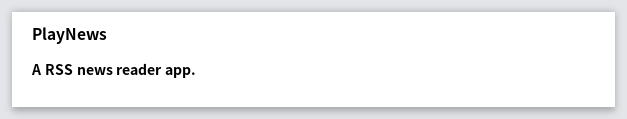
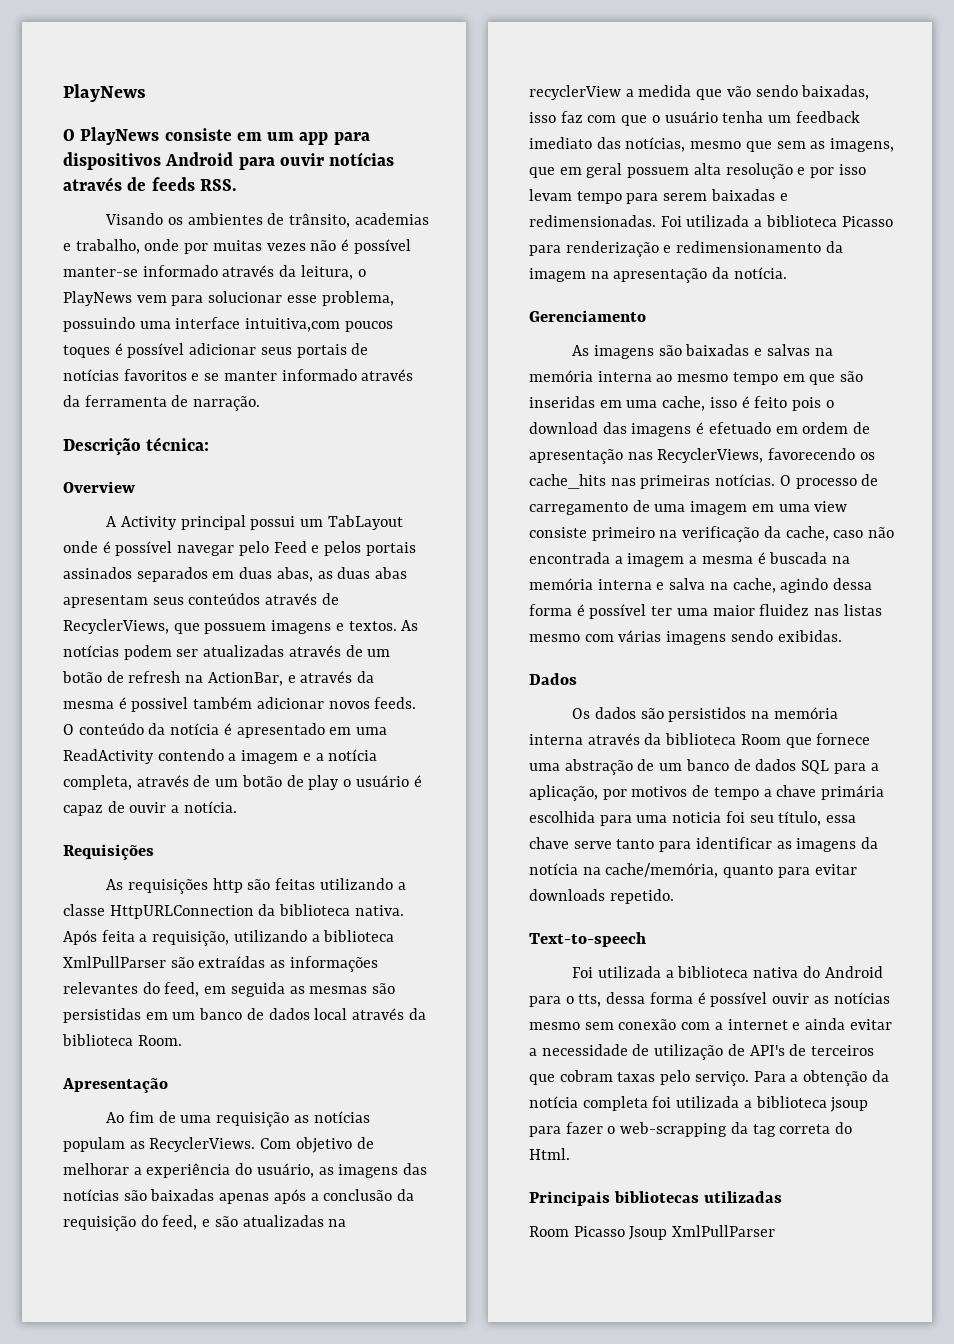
- A RSS news reader app.
+ O PlayNews consiste em um app para dispositivos Android para ouvir notícias através de feeds RSS.
+ Visando os ambientes de trânsito, academias e trabalho, onde por muitas vezes não é possível manter-se informado através da leitura, o PlayNews vem para solucionar esse problema, possuindo uma interface intuitiva,com poucos toques é possível adicionar seus portais de notícias favoritos e se manter informado através da ferramenta de narração.
+ Descrição técnica:
+ Overview
+ A Activity principal possui um TabLayout onde é possível navegar pelo Feed e pelos portais assinados separados em duas abas, as duas abas apresentam seus conteúdos através de RecyclerViews, que possuem imagens e textos. As notícias podem ser atualizadas através de um botão de refresh na ActionBar, e através da mesma é possivel também adicionar novos feeds. O conteúdo da notícia é apresentado em uma ReadActivity contendo a imagem e a notícia completa, através de um botão de play o usuário é capaz de ouvir a notícia.
+ Requisições
+ As requisições http são feitas utilizando a classe HttpURLConnection da biblioteca nativa. Após feita a requisição, utilizando a biblioteca XmlPullParser são extraídas as informações relevantes do feed, em seguida as mesmas são persistidas em um banco de dados local através da biblioteca Room.
+ Apresentação
+ Ao fim de uma requisição as notícias populam as RecyclerViews. Com objetivo de melhorar a experiência do usuário, as imagens das notícias são baixadas apenas após a conclusão da requisição do feed, e são atualizadas na recyclerView a medida que vão sendo baixadas, isso faz com que o usuário tenha um feedback imediato das notícias, mesmo que sem as imagens, que em geral possuem alta resolução e por isso levam tempo para serem baixadas e redimensionadas. Foi utilizada a biblioteca Picasso para renderização e redimensionamento da imagem na apresentação da notícia.
+ Gerenciamento
+ As imagens são baixadas e salvas na memória interna ao mesmo tempo em que são inseridas em uma cache, isso é feito pois o download das imagens é efetuado em ordem de apresentação nas RecyclerViews, favorecendo os cache_hits nas primeiras notícias. O processo de carregamento de uma imagem em uma view consiste primeiro na verificação da cache, caso não encontrada a imagem a mesma é buscada na memória interna e salva na cache, agindo dessa forma é possível ter uma maior fluidez nas listas mesmo com várias imagens sendo exibidas.
+ Dados
+ Os dados são persistidos na memória interna através da biblioteca Room que fornece uma abstração de um banco de dados SQL para a aplicação, por motivos de tempo a chave primária escolhida para uma noticia foi seu título, essa chave serve tanto para identificar as imagens da notícia na cache/memória, quanto para evitar downloads repetido.
+ Text-to-speech
+ Foi utilizada a biblioteca nativa do Android para o tts, dessa forma é possível ouvir as notícias mesmo sem conexão com a internet e ainda evitar a necessidade de utilização de API's de terceiros que cobram taxas pelo serviço. Para a obtenção da notícia completa foi utilizada a biblioteca jsoup para fazer o web-scrapping da tag correta do Html.
+ Principais bibliotecas utilizadas
+ Room Picasso Jsoup XmlPullParser

